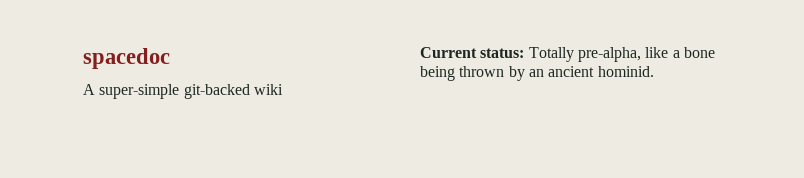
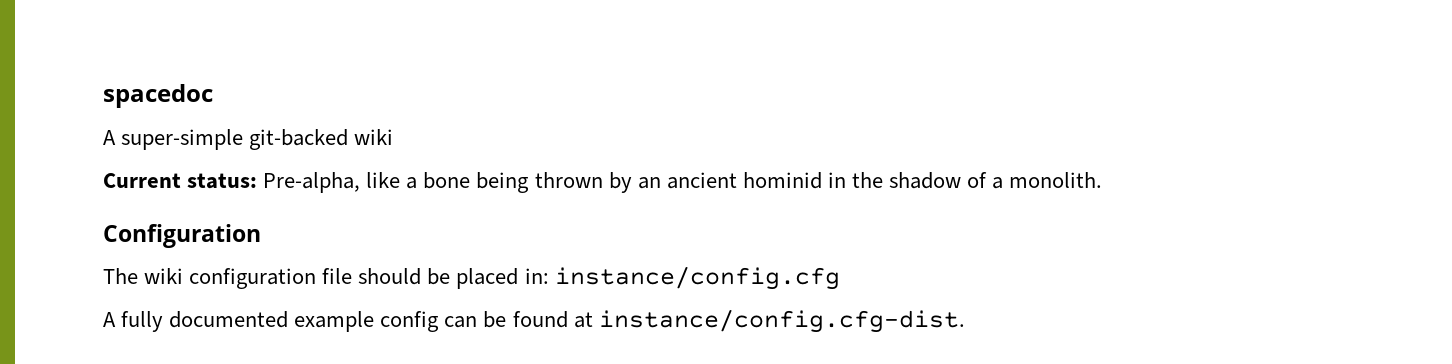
- Current status: Totally pre-alpha, like a bone being thrown by an ancient hominid.
+ Current status: Pre-alpha, like a bone being thrown by an ancient hominid in the shadow of a monolith.
+ Configuration
+ The wiki configuration file should be placed in: instance/config.cfg
+ A fully documented example config can be found at instance/config.cfg-dist.

